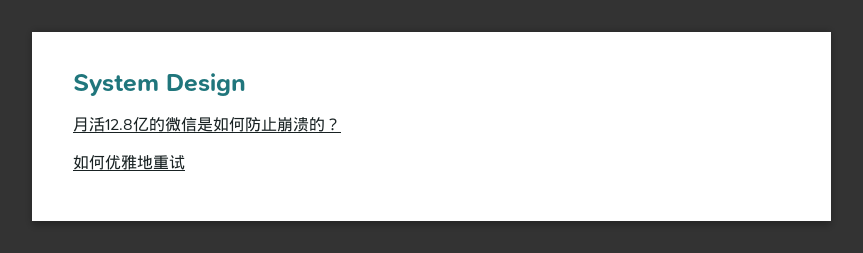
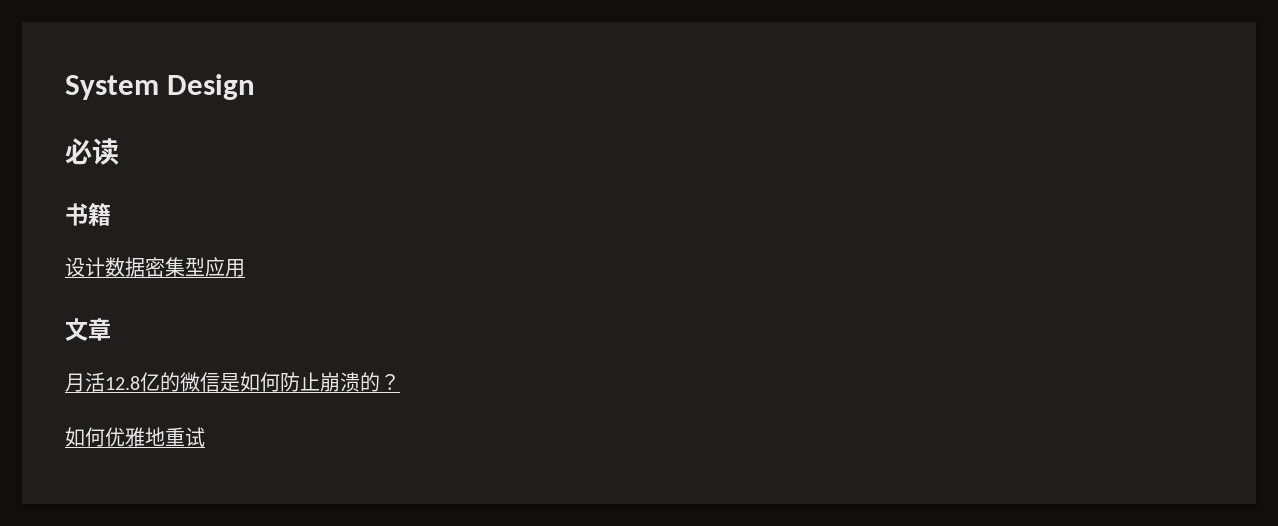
+ 必读
+ 书籍
+ 设计数据密集型应用
+ 文章

